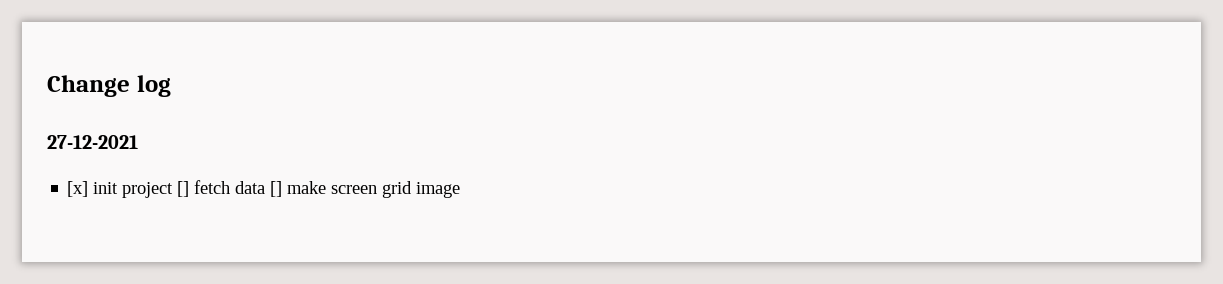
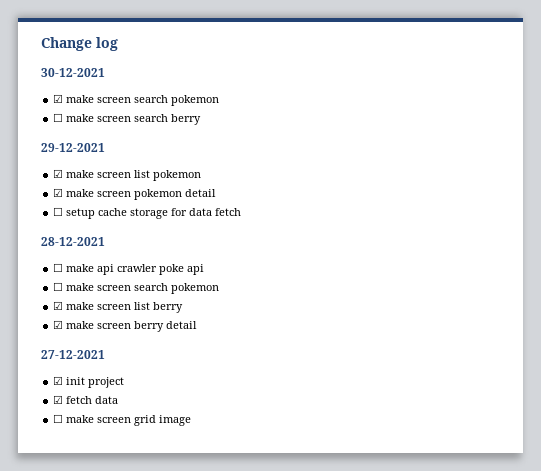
+ 30-12-2021
+ ☑ make screen search pokemon
+ ☐ make screen search berry
+ 29-12-2021
+ ☑ make screen list pokemon
+ ☑ make screen pokemon detail
+ ☐ setup cache storage for data fetch
+ 28-12-2021
+ ☐ make api crawler poke api
+ ☐ make screen search pokemon
+ ☑ make screen list berry
+ ☑ make screen berry detail
- [x] init project [] fetch data [] make screen grid image
+ ☑ init project
+ ☑ fetch data
+ ☐ make screen grid image

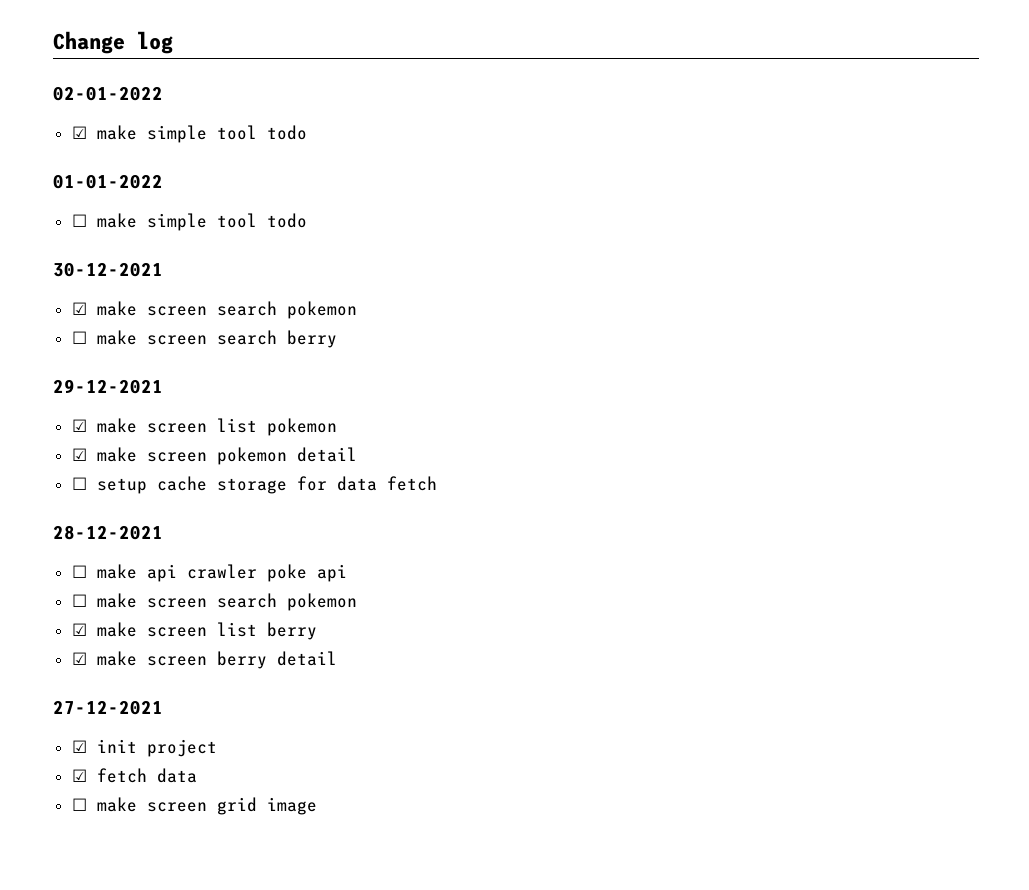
+ 02-01-2022
+ ☑ make simple tool todo
+ 01-01-2022
+ ☐ make simple tool todo

